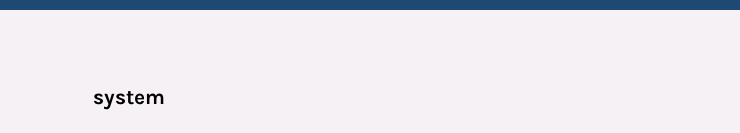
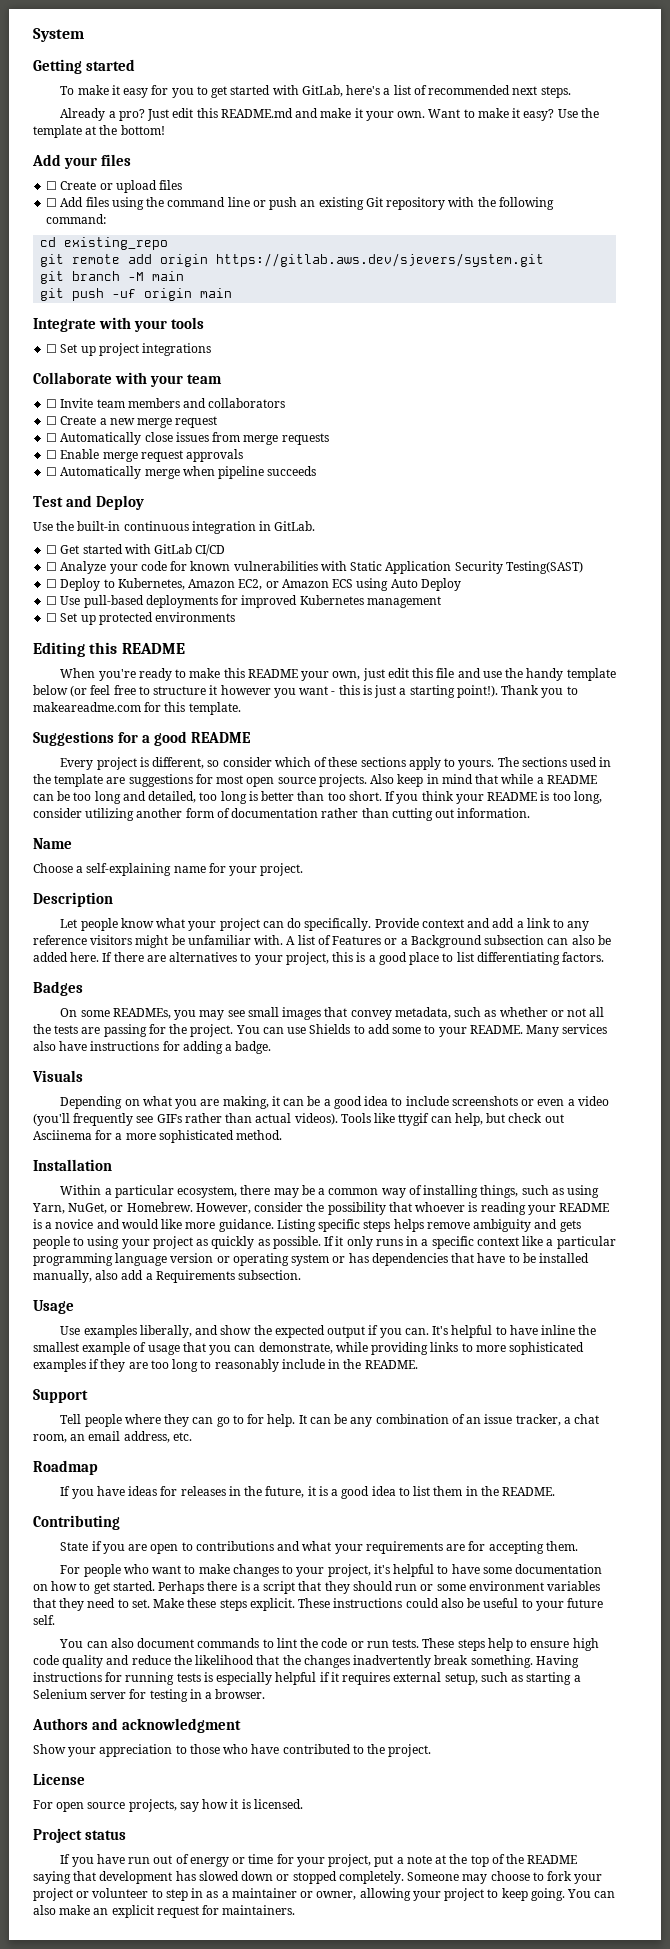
- system
+ System
+ Getting started
+ To make it easy for you to get started with GitLab, here's a list of recommended next steps.
+ Already a pro? Just edit this README.md and make it your own. Want to make it easy? Use the template at the bottom!
+ Add your files
+ ☐ Create or upload files
+ ☐ Add files using the command line or push an existing Git repository with the following command:
+ cd existing_repo
+ git remote add origin https://gitlab.aws.dev/sjevers/system.git
+ git branch -M main
+ git push -uf origin main
+ Integrate with your tools
+ ☐ Set up project integrations
+ Collaborate with your team
+ ☐ Invite team members and collaborators
+ ☐ Create a new merge request
+ ☐ Automatically close issues from merge requests
+ ☐ Enable merge request approvals
+ ☐ Automatically merge when pipeline succeeds
+ Test and Deploy
+ Use the built-in continuous integration in GitLab.
+ ☐ Get started with GitLab CI/CD
+ ☐ Analyze your code for known vulnerabilities with Static Application Security Testing(SAST)
+ ☐ Deploy to Kubernetes, Amazon EC2, or Amazon ECS using Auto Deploy
+ ☐ Use pull-based deployments for improved Kubernetes management
+ ☐ Set up protected environments
+ Editing this README
+ When you're ready to make this README your own, just edit this file and use the handy template below (or feel free to structure it however you want - this is just a starting point!). Thank you to makeareadme.com for this template.
+ Suggestions for a good README
+ Every project is different, so consider which of these sections apply to yours. The sections used in the template are suggestions for most open source projects. Also keep in mind that while a README can be too long and detailed, too long is better than too short. If you think your README is too long, consider utilizing another form of documentation rather than cutting out information.
+ Name
+ Choose a self-explaining name for your project.
+ Description
+ Let people know what your project can do specifically. Provide context and add a link to any reference visitors might be unfamiliar with. A list of Features or a Background subsection can also be added here. If there are alternatives to your project, this is a good place to list differentiating factors.
+ Badges
+ On some READMEs, you may see small images that convey metadata, such as whether or not all the tests are passing for the project. You can use Shields to add some to your README. Many services also have instructions for adding a badge.
+ Visuals
+ Depending on what you are making, it can be a good idea to include screenshots or even a video (you'll frequently see GIFs rather than actual videos). Tools like ttygif can help, but check out Asciinema for a more sophisticated method.
+ Installation
+ Within a particular ecosystem, there may be a common way of installing things, such as using Yarn, NuGet, or Homebrew. However, consider the possibility that whoever is reading your README is a novice and would like more guidance. Listing specific steps helps remove ambiguity and gets people to using your project as quickly as possible. If it only runs in a specific context like a particular programming language version or operating system or has dependencies that have to be installed manually, also add a Requirements subsection.
+ Usage
+ Use examples liberally, and show the expected output if you can. It's helpful to have inline the smallest example of usage that you can demonstrate, while providing links to more sophisticated examples if they are too long to reasonably include in the README.
+ Support
+ Tell people where they can go to for help. It can be any combination of an issue tracker, a chat room, an email address, etc.
+ Roadmap
+ If you have ideas for releases in the future, it is a good idea to list them in the README.
+ Contributing
+ State if you are open to contributions and what your requirements are for accepting them.
+ For people who want to make changes to your project, it's helpful to have some documentation on how to get started. Perhaps there is a script that they should run or some environment variables that they need to set. Make these steps explicit. These instructions could also be useful to your future self.
+ You can also document commands to lint the code or run tests. These steps help to ensure high code quality and reduce the likelihood that the changes inadvertently break something. Having instructions for running tests is especially helpful if it requires external setup, such as starting a Selenium server for testing in a browser.
+ Authors and acknowledgment
+ Show your appreciation to those who have contributed to the project.
+ License
+ For open source projects, say how it is licensed.
+ Project status
+ If you have run out of energy or time for your project, put a note at the top of the README saying that development has slowed down or stopped completely. Someone may choose to fork your project or volunteer to step in as a maintainer or owner, allowing your project to keep going. You can also make an explicit request for maintainers.

